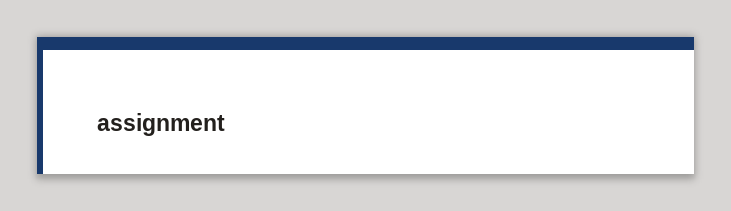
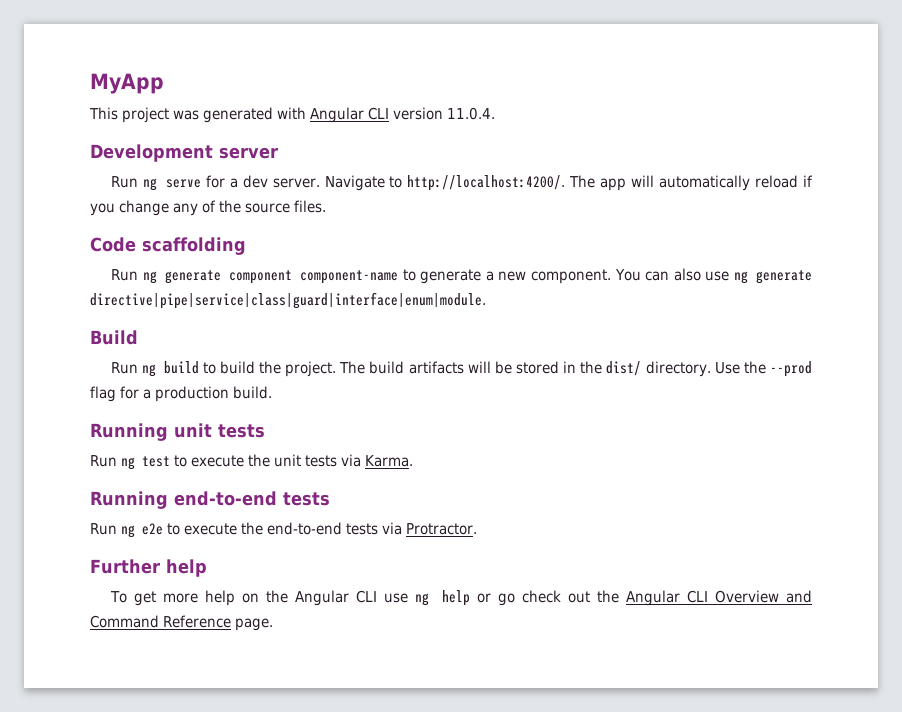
- assignment
+ MyApp
+ This project was generated with Angular CLI version 11.0.4.
+ Development server
+ Run ng serve for a dev server. Navigate to http://localhost:4200/. The app will automatically reload if you change any of the source files.
+ Code scaffolding
+ Run ng generate component component-name to generate a new component. You can also use ng generate directive|pipe|service|class|guard|interface|enum|module.
+ Build
+ Run ng build to build the project. The build artifacts will be stored in the dist/ directory. Use the --prod flag for a production build.
+ Running unit tests
+ Run ng test to execute the unit tests via Karma.
+ Running end-to-end tests
+ Run ng e2e to execute the end-to-end tests via Protractor.
+ Further help
+ To get more help on the Angular CLI use ng help or go check out the Angular CLI Overview and Command Reference page.

